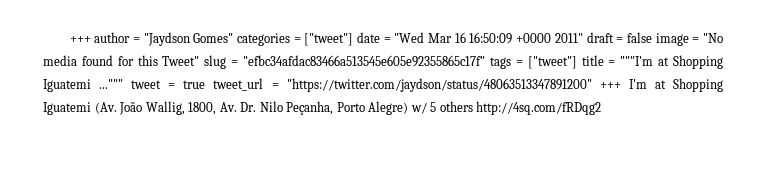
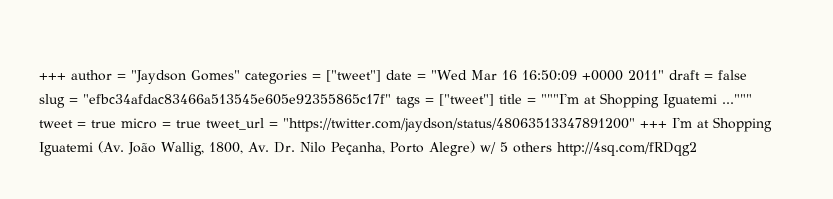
- +++ author = "Jaydson Gomes" categories = ["tweet"] date = "Wed Mar 16 16:50:09 +0000 2011" draft = false image = "No media found for this Tweet" slug = "efbc34afdac83466a513545e605e92355865c17f" tags = ["tweet"] title = """I'm at Shopping Iguatemi ...""" tweet = true tweet_url = "https://twitter.com/jaydson/status/48063513347891200" +++ I'm at Shopping Iguatemi (Av. João Wallig, 1800, Av. Dr. Nilo Peçanha, Porto Alegre) w/ 5 others http://4sq.com/fRDqg2
+ +++ author = "Jaydson Gomes" categories = ["tweet"] date = "Wed Mar 16 16:50:09 +0000 2011" draft = false slug = "efbc34afdac83466a513545e605e92355865c17f" tags = ["tweet"] title = """I'm at Shopping Iguatemi ...""" tweet = true micro = true tweet_url = "https://twitter.com/jaydson/status/48063513347891200" +++ I'm at Shopping Iguatemi (Av. João Wallig, 1800, Av. Dr. Nilo Peçanha, Porto Alegre) w/ 5 others http://4sq.com/fRDqg2

